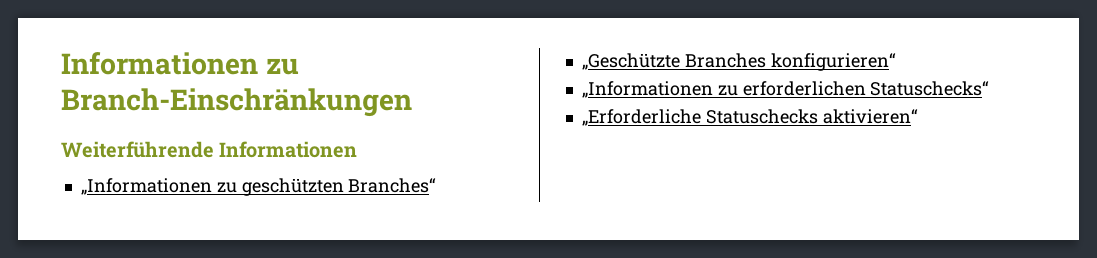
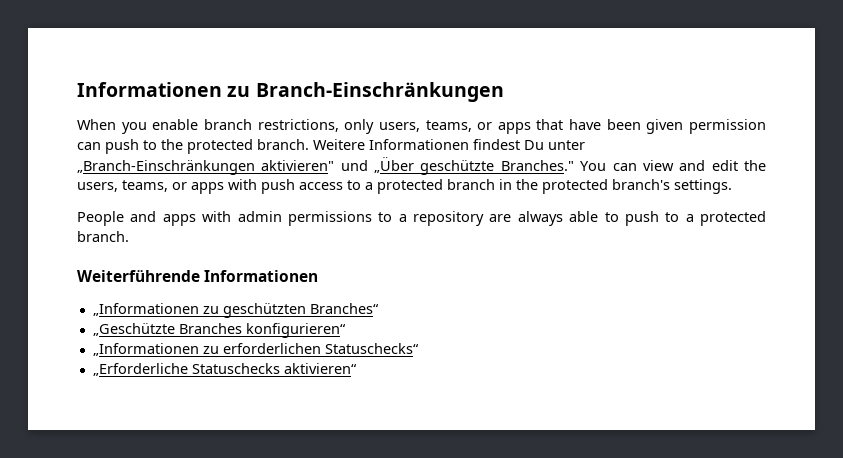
+ When you enable branch restrictions, only users, teams, or apps that have been given permission can push to the protected branch. Weitere Informationen findest Du unter „Branch-Einschränkungen aktivieren" und „Über geschützte Branches." You can view and edit the users, teams, or apps with push access to a protected branch in the protected branch's settings.
+ People and apps with admin permissions to a repository are always able to push to a protected branch.

